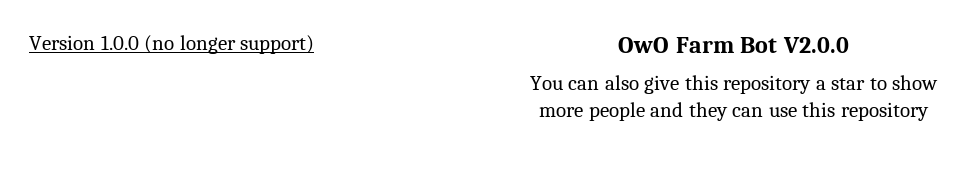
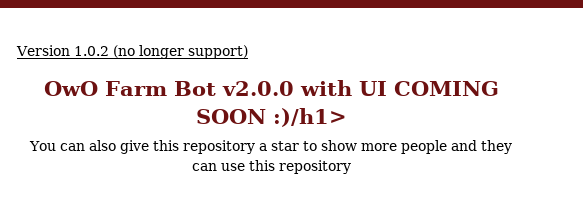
- Version 1.0.0 (no longer support)
+ Version 1.0.2 (no longer support)
- OwO Farm Bot V2.0.0
+ OwO Farm Bot v2.0.0 with UI COMING SOON :)/h1>

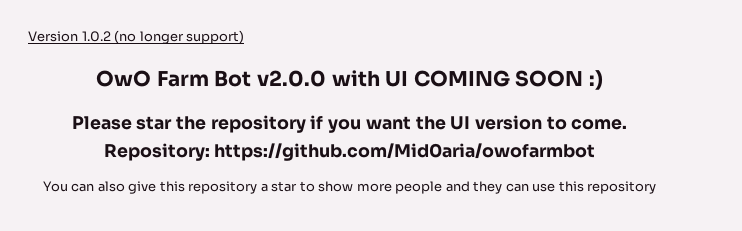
- OwO Farm Bot v2.0.0 with UI COMING SOON :)/h1>
+ OwO Farm Bot v2.0.0 with UI COMING SOON :)
+ Please star the repository if you want the UI version to come.
+ Repository: https://github.com/Mid0aria/owofarmbot

